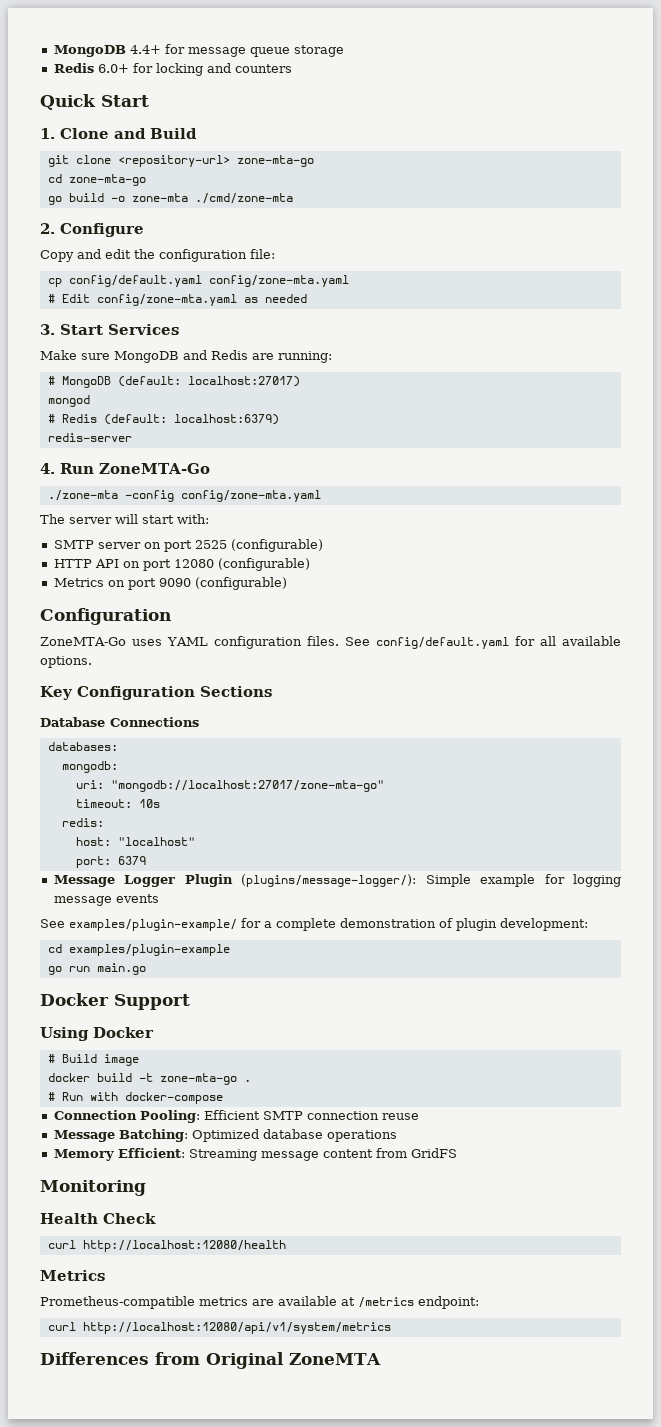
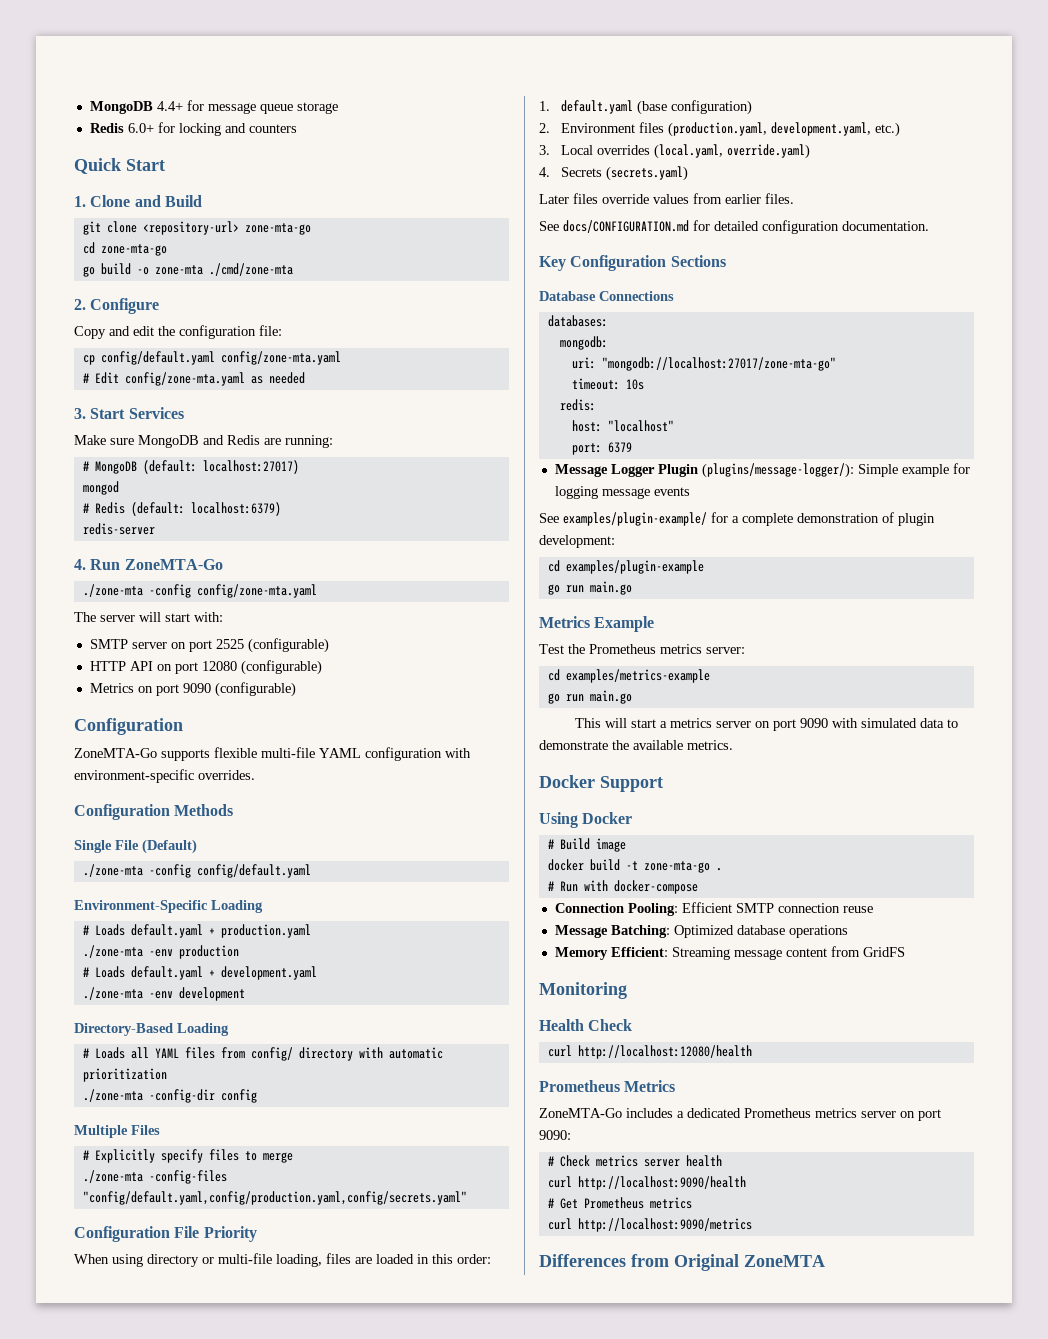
- ZoneMTA-Go uses YAML configuration files. See config/default.yaml for all available options.
+ ZoneMTA-Go supports flexible multi-file YAML configuration with environment-specific overrides.
+ Configuration Methods
+ Single File (Default)
+ ./zone-mta -config config/default.yaml
+ Environment-Specific Loading
+ # Loads default.yaml + production.yaml
+ ./zone-mta -env production
+ # Loads default.yaml + development.yaml
+ ./zone-mta -env development
+ Directory-Based Loading
+ # Loads all YAML files from config/ directory with automatic prioritization
+ ./zone-mta -config-dir config
+ Multiple Files
+ # Explicitly specify files to merge
+ ./zone-mta -config-files "config/default.yaml,config/production.yaml,config/secrets.yaml"
+ Configuration File Priority
+ When using directory or multi-file loading, files are loaded in this order:
+ 1. default.yaml (base configuration)
+ 2. Environment files (production.yaml, development.yaml, etc.)
+ 3. Local overrides (local.yaml, override.yaml)
+ 4. Secrets (secrets.yaml)
+ Later files override values from earlier files.
+ See docs/CONFIGURATION.md for detailed configuration documentation.
+ Metrics Example
+ Test the Prometheus metrics server:
+ cd examples/metrics-example
+ go run main.go
+ This will start a metrics server on port 9090 with simulated data to demonstrate the available metrics.
  curl http://localhost:12080/health
- Metrics
+ Prometheus Metrics
- Prometheus-compatible metrics are available at /metrics endpoint:
- curl http://localhost:12080/api/v1/system/metrics
+ ZoneMTA-Go includes a dedicated Prometheus metrics server on port 9090:
+ # Check metrics server health
+ curl http://localhost:9090/health
+ # Get Prometheus metrics
+ curl http://localhost:9090/metrics

